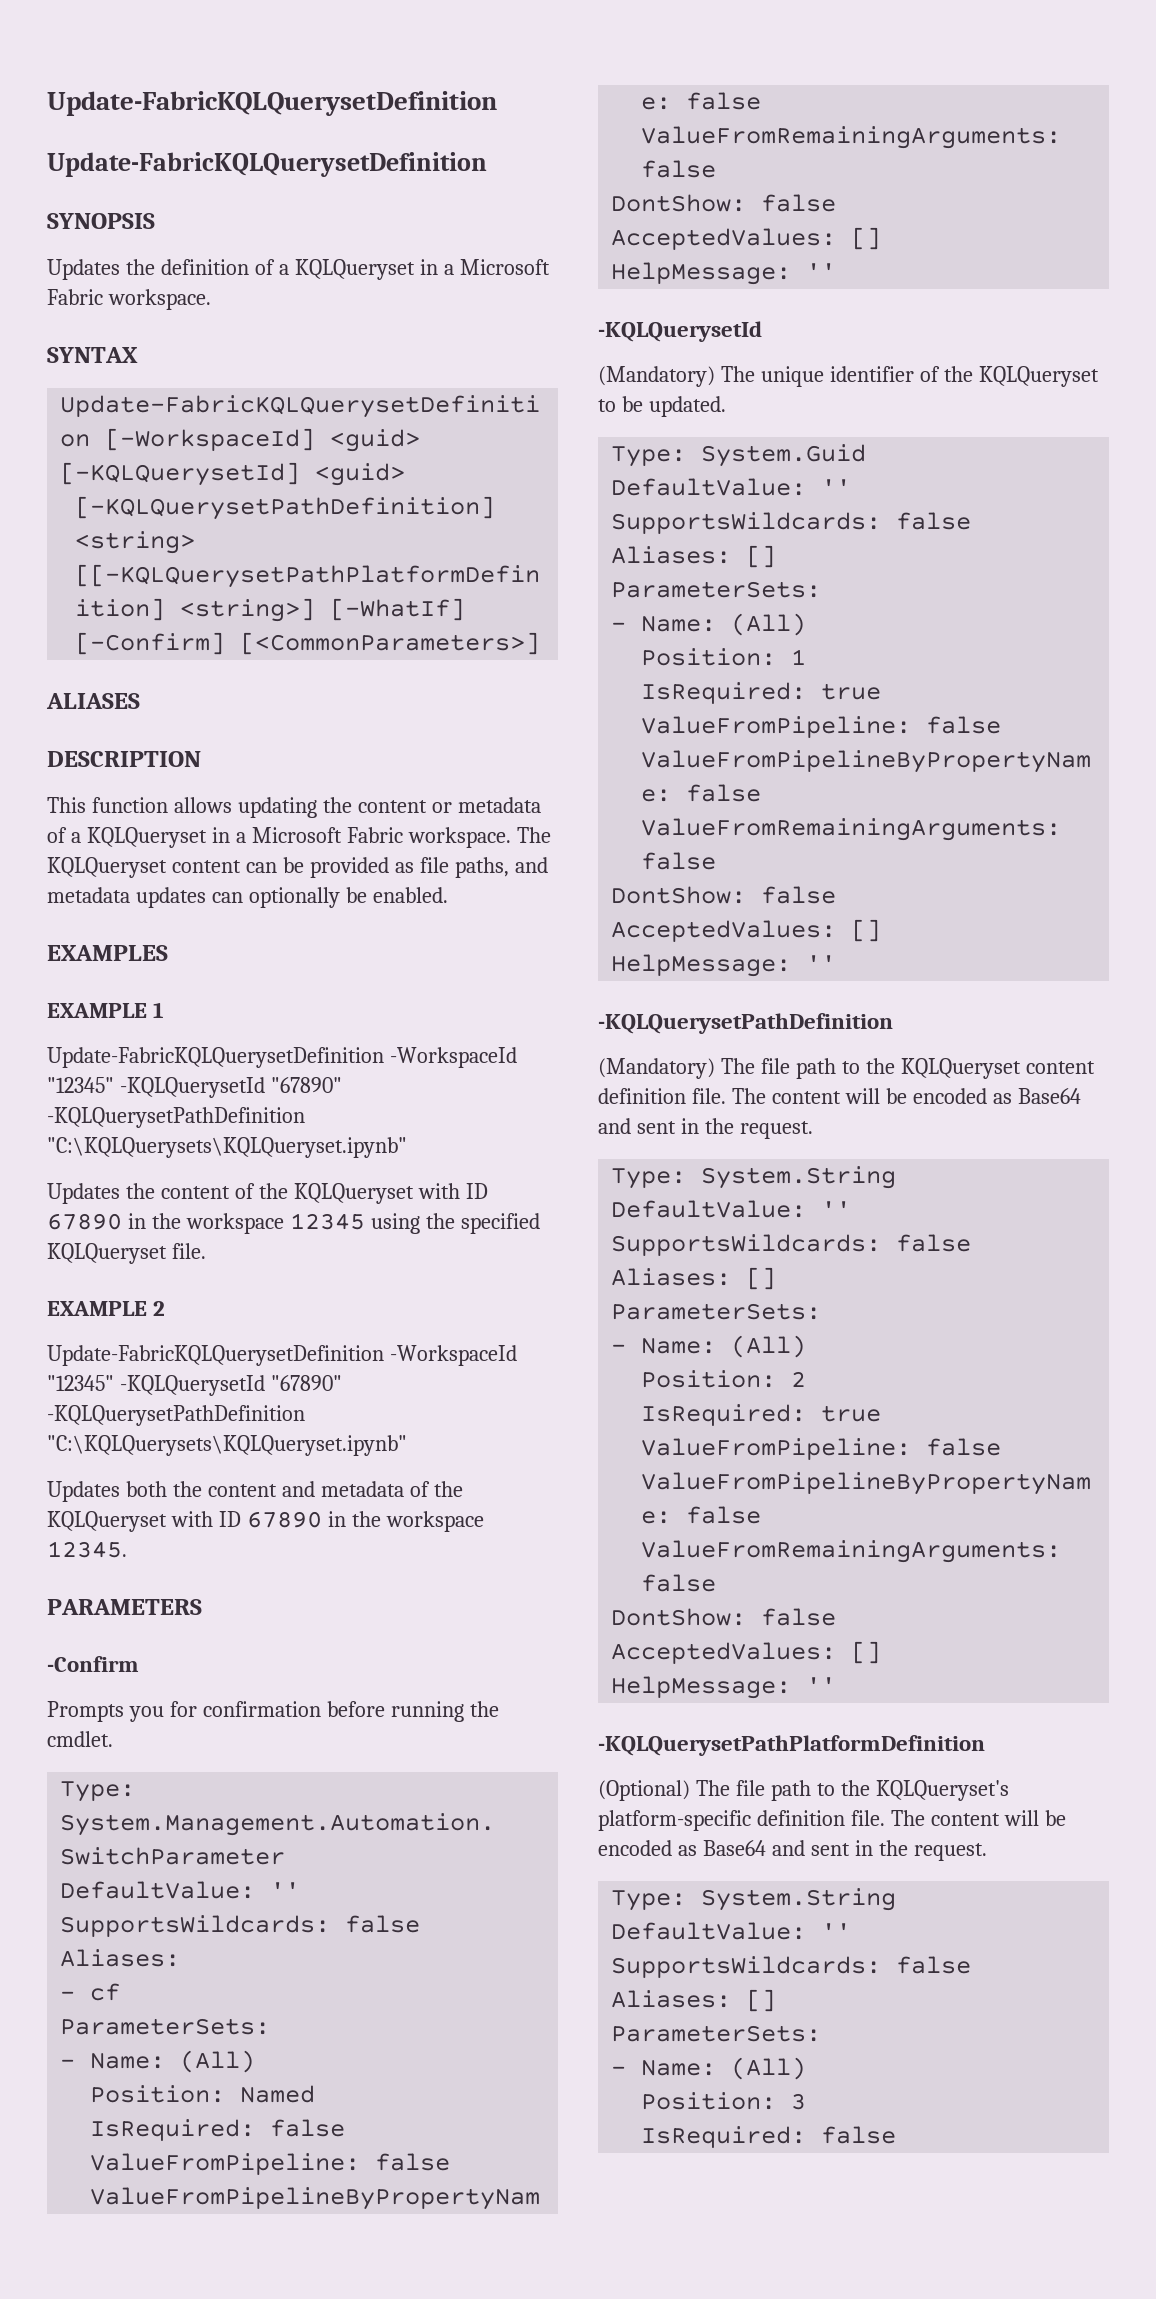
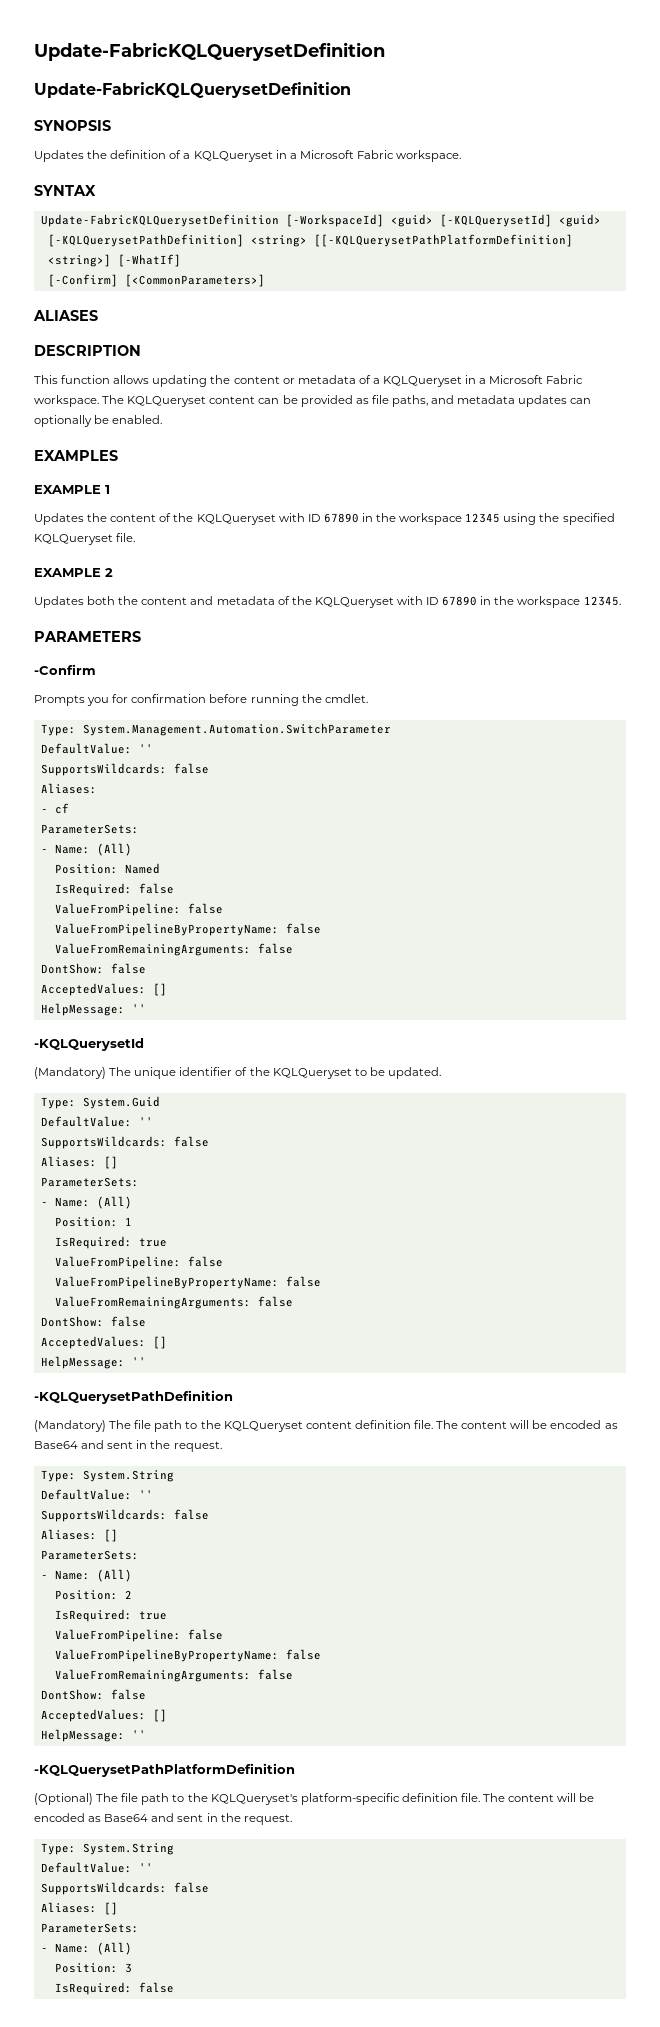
  EXAMPLE 1
- Update-FabricKQLQuerysetDefinition -WorkspaceId "12345" -KQLQuerysetId "67890" -KQLQuerysetPathDefinition "C:\KQLQuerysets\KQLQueryset.ipynb"
  EXAMPLE 2
- Update-FabricKQLQuerysetDefinition -WorkspaceId "12345" -KQLQuerysetId "67890" -KQLQuerysetPathDefinition "C:\KQLQuerysets\KQLQueryset.ipynb"

